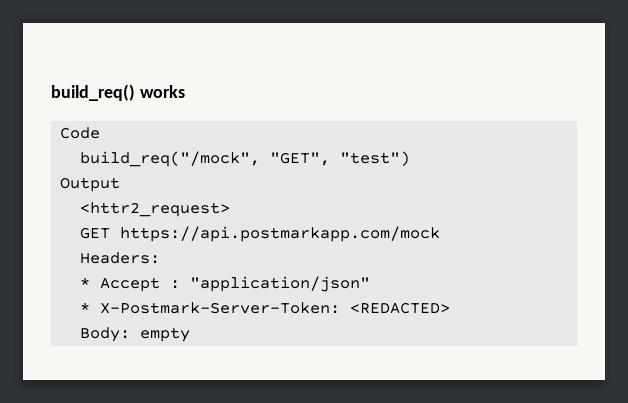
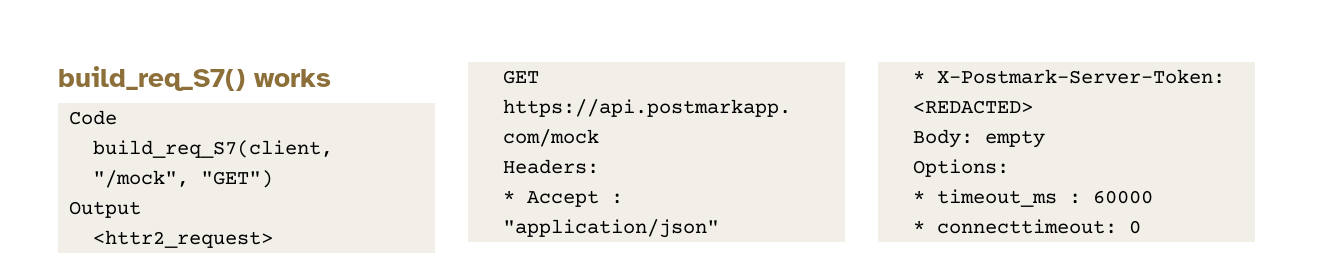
- build_req() works
+ build_req_S7() works
- build_req("/mock", "GET", "test")
+ build_req_S7(client, "/mock", "GET")
+ Options:
+ * timeout_ms : 60000
+ * connecttimeout: 0

